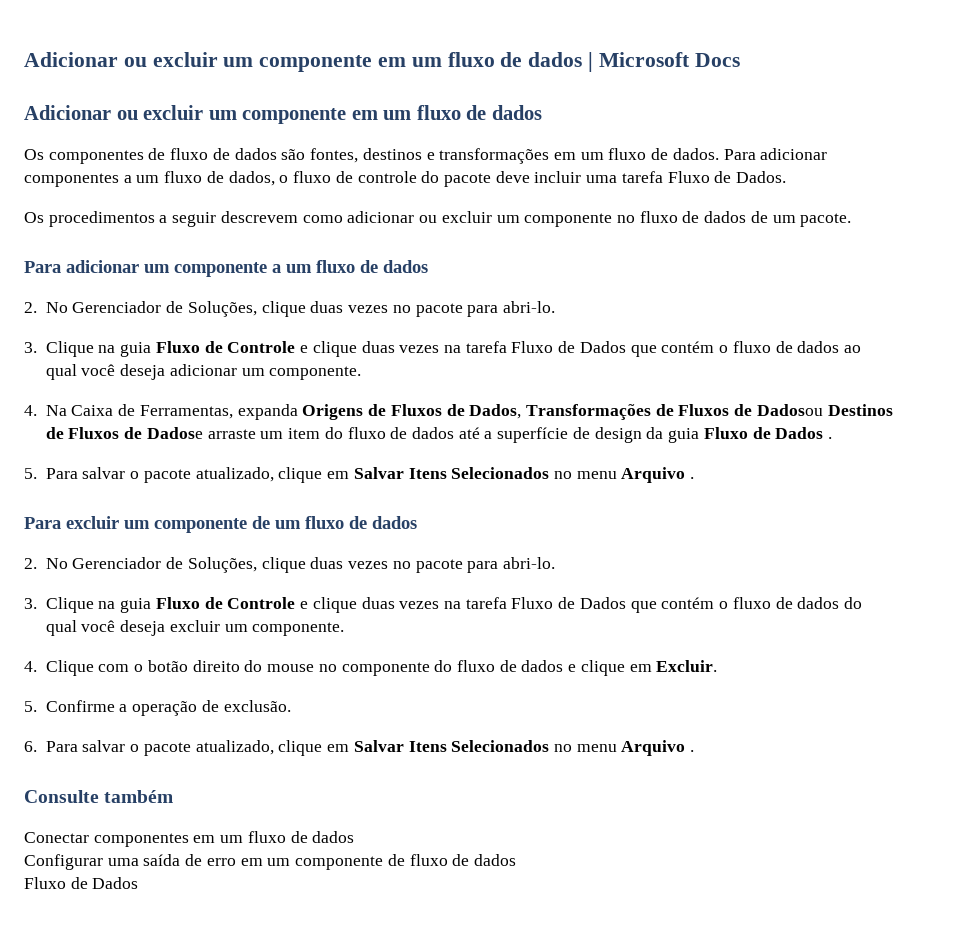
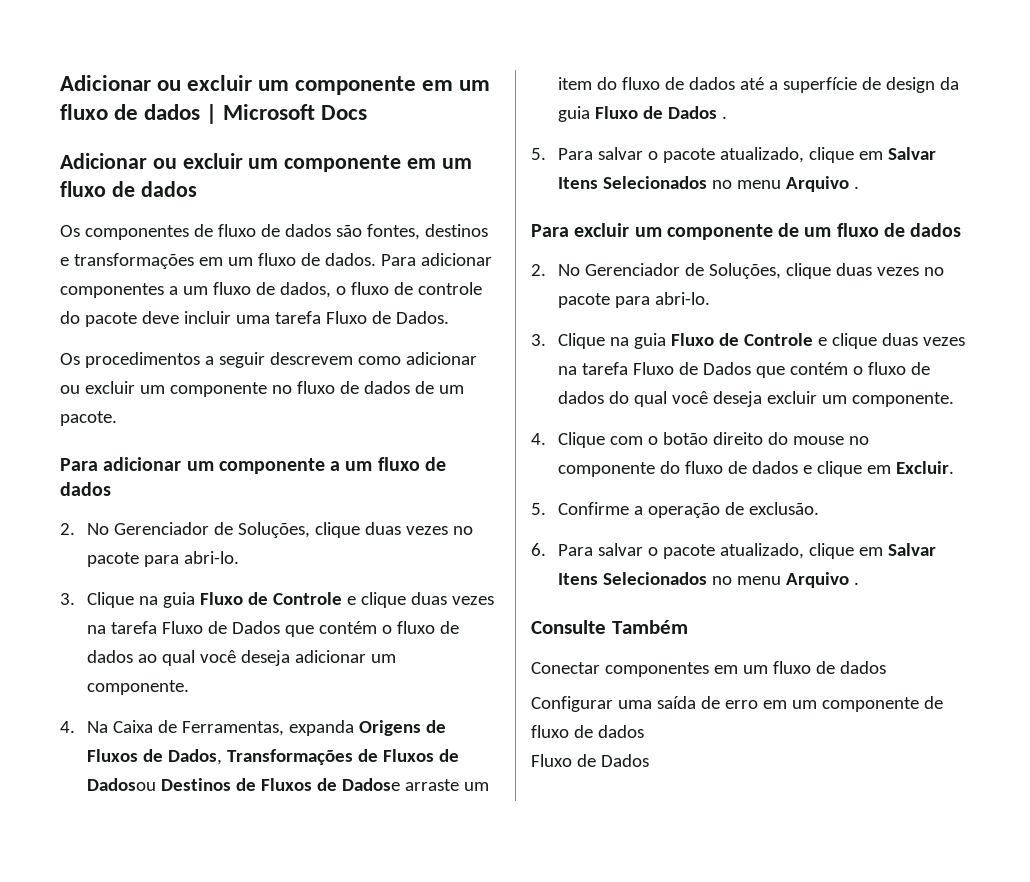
- Consulte também
+ Consulte Também

